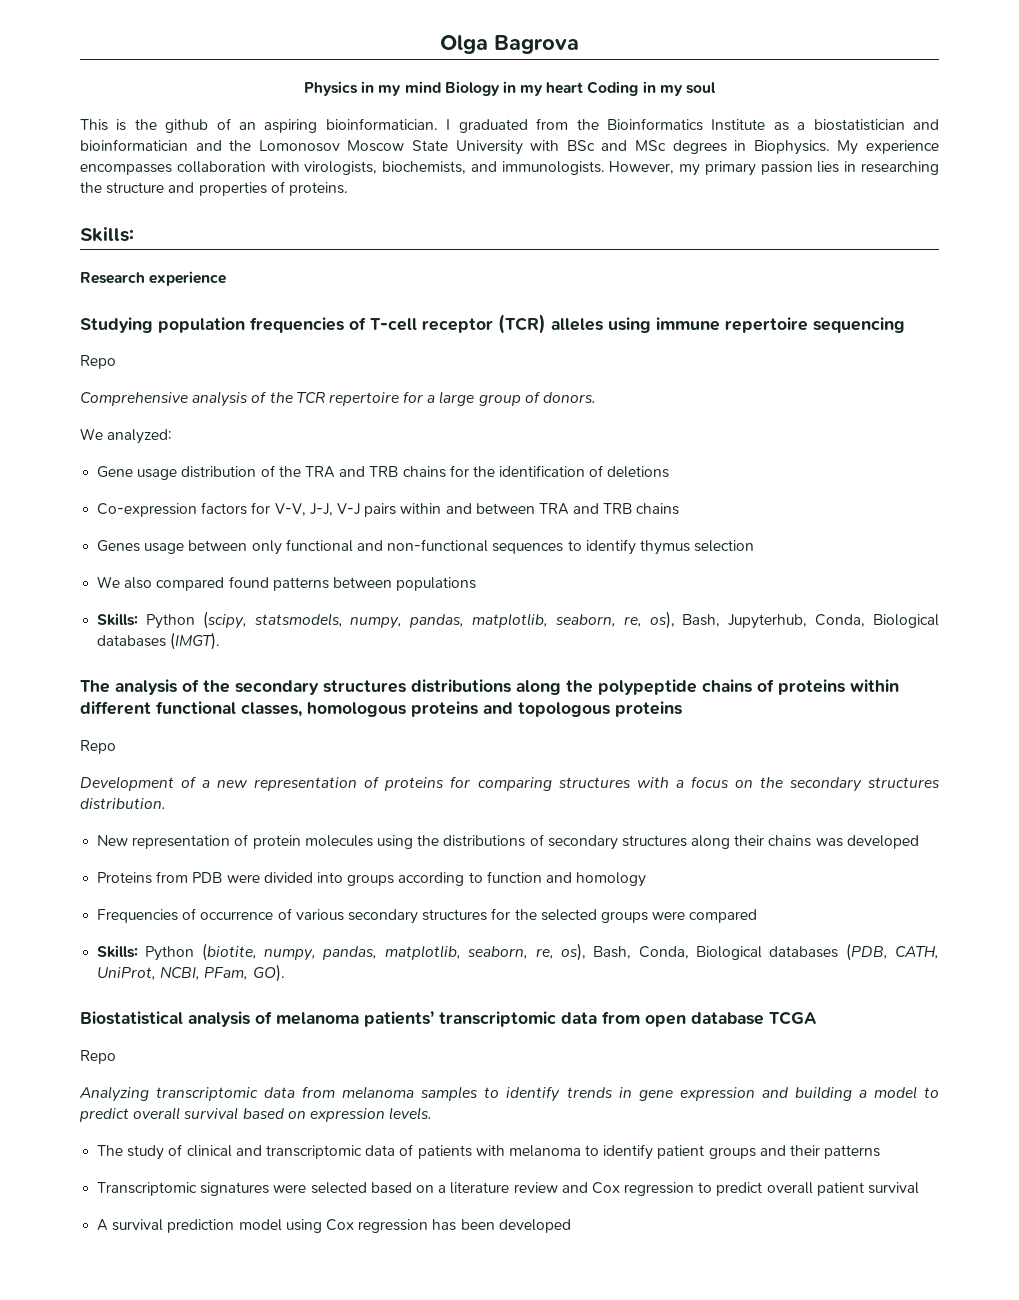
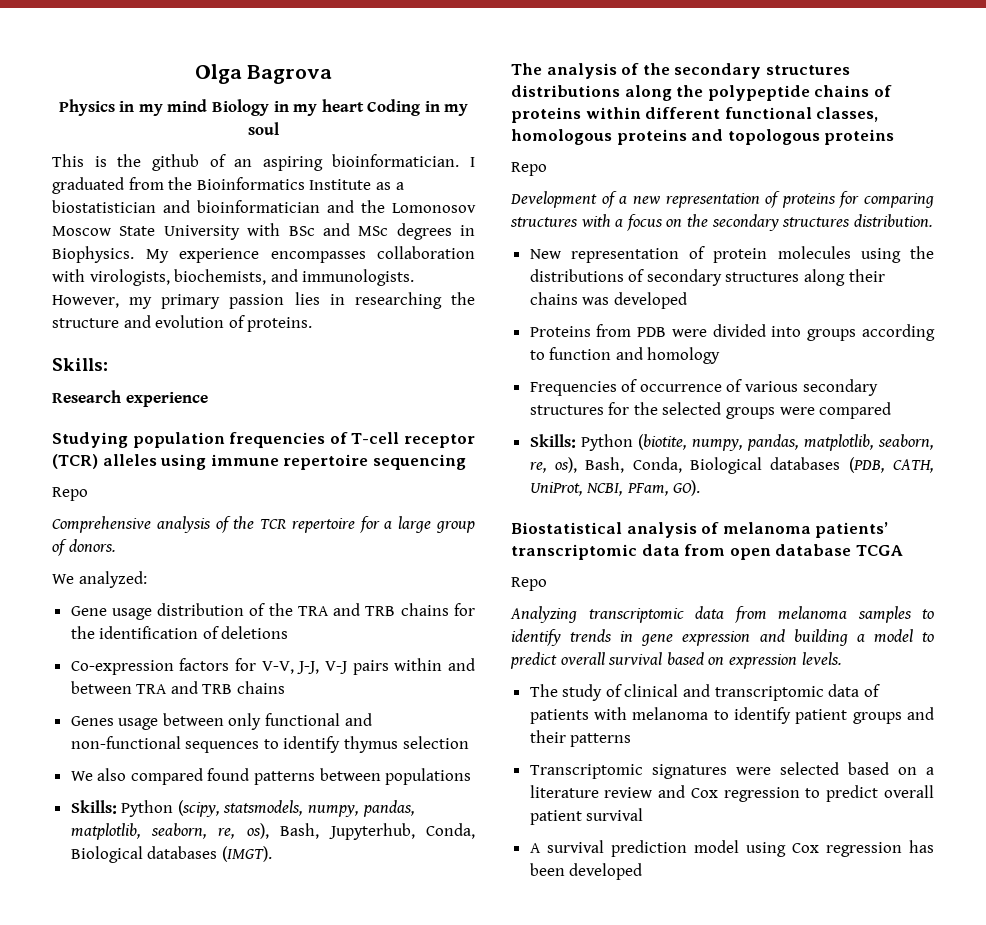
- However, my primary passion lies in researching the structure and properties of proteins.
+ However, my primary passion lies in researching the structure and evolution of proteins.

